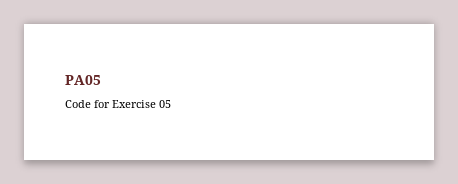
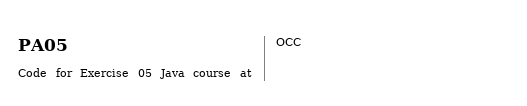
- Code for Exercise 05
+ Code for Exercise 05 Java course at OCC

